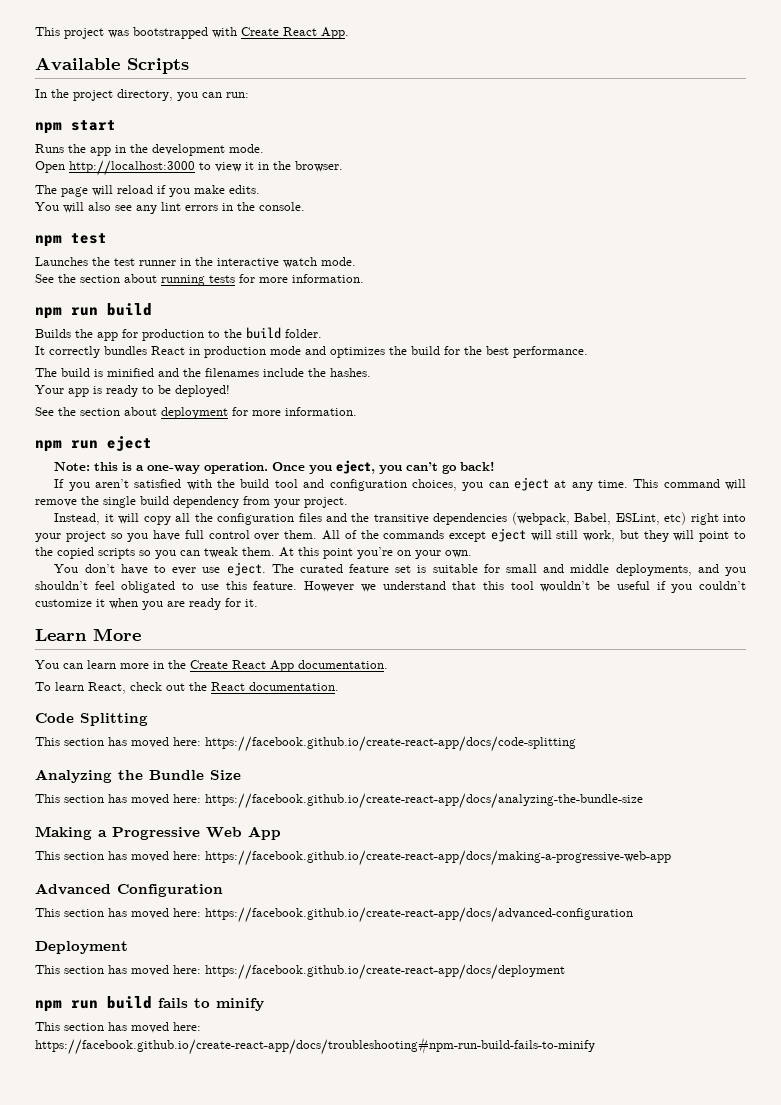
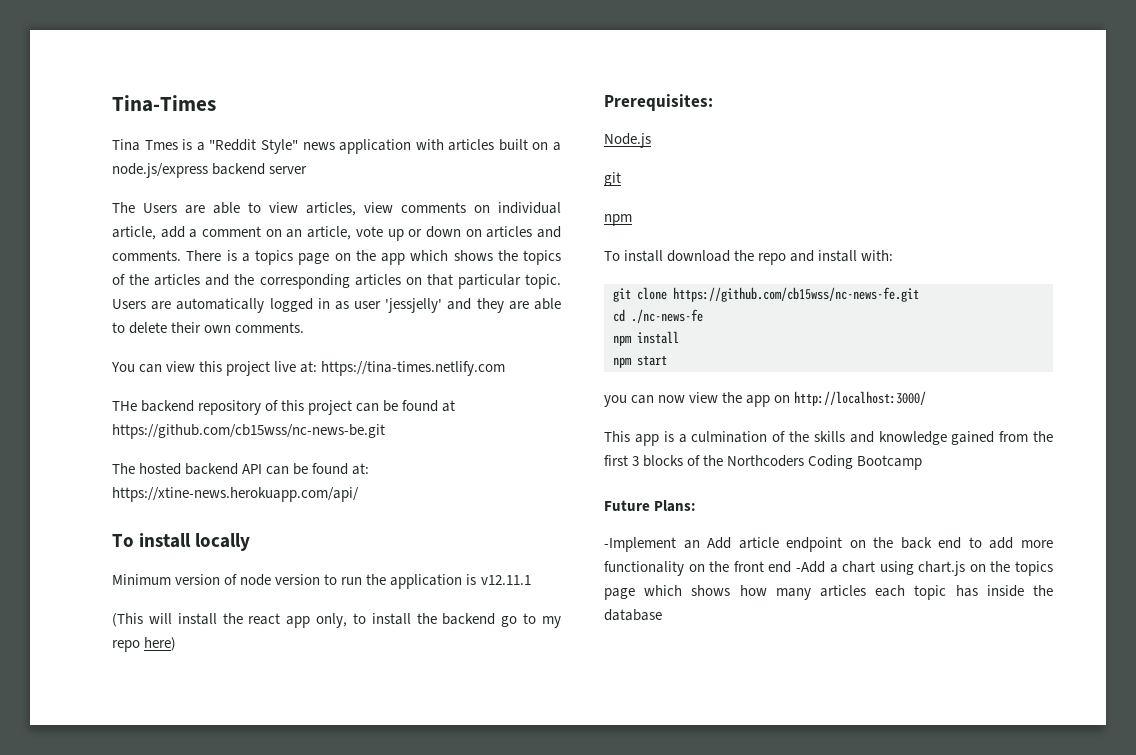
- This project was bootstrapped with Create React App.
- Available Scripts
- In the project directory, you can run:
+ Tina-Times
+ Tina Tmes is a "Reddit Style" news application with articles built on a node.js/express backend server
+ The Users are able to view articles, view comments on individual article, add a comment on an article, vote up or down on articles and comments. There is a topics page on the app which shows the topics of the articles and the corresponding articles on that particular topic. Users are automatically logged in as user 'jessjelly' and they are able to delete their own comments.
+ You can view this project live at: https://tina-times.netlify.com
+ THe backend repository of this project can be found at https://github.com/cb15wss/nc-news-be.git
+ The hosted backend API can be found at: https://xtine-news.herokuapp.com/api/
+ To install locally
+ Minimum version of node version to run the application is v12.11.1
+ (This will install the react app only, to install the backend go to my repo here)
+ Prerequisites:
+ Node.js
+ git
+ npm
+ To install download the repo and install with:
+ git clone https://github.com/cb15wss/nc-news-fe.git
+ cd ./nc-news-fe
+ npm install
  npm start
- Runs the app in the development mode.
- Open http://localhost:3000 to view it in the browser.
- The page will reload if you make edits.
- You will also see any lint errors in the console.
- npm test
- Launches the test runner in the interactive watch mode.
- See the section about running tests for more information.
- npm run build
- Builds the app for production to the build folder.
- It correctly bundles React in production mode and optimizes the build for the best performance.
- The build is minified and the filenames include the hashes.
- Your app is ready to be deployed!
- See the section about deployment for more information.
- npm run eject
- Note: this is a one-way operation. Once you eject, you can’t go back!
- If you aren’t satisfied with the build tool and configuration choices, you can eject at any time. This command will remove the single build dependency from your project.
- Instead, it will copy all the configuration files and the transitive dependencies (webpack, Babel, ESLint, etc) right into your project so you have full control over them. All of the commands except eject will still work, but they will point to the copied scripts so you can tweak them. At this point you’re on your own.
- You don’t have to ever use eject. The curated feature set is suitable for small and middle deployments, and you shouldn’t feel obligated to use this feature. However we understand that this tool wouldn’t be useful if you couldn’t customize it when you are ready for it.
- Learn More
- You can learn more in the Create React App documentation.
- To learn React, check out the React documentation.
- Code Splitting
- This section has moved here: https://facebook.github.io/create-react-app/docs/code-splitting
- Analyzing the Bundle Size
- This section has moved here: https://facebook.github.io/create-react-app/docs/analyzing-the-bundle-size
- Making a Progressive Web App
- This section has moved here: https://facebook.github.io/create-react-app/docs/making-a-progressive-web-app
- Advanced Configuration
- This section has moved here: https://facebook.github.io/create-react-app/docs/advanced-configuration
- Deployment
- This section has moved here: https://facebook.github.io/create-react-app/docs/deployment
- npm run build fails to minify
- This section has moved here: https://facebook.github.io/create-react-app/docs/troubleshooting#npm-run-build-fails-to-minify
+ you can now view the app on http://localhost:3000/
+ This app is a culmination of the skills and knowledge gained from the first 3 blocks of the Northcoders Coding Bootcamp
+ Future Plans:
+ -Implement an Add article endpoint on the back end to add more functionality on the front end -Add a chart using chart.js on the topics page which shows how many articles each topic has inside the database

